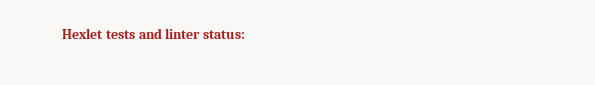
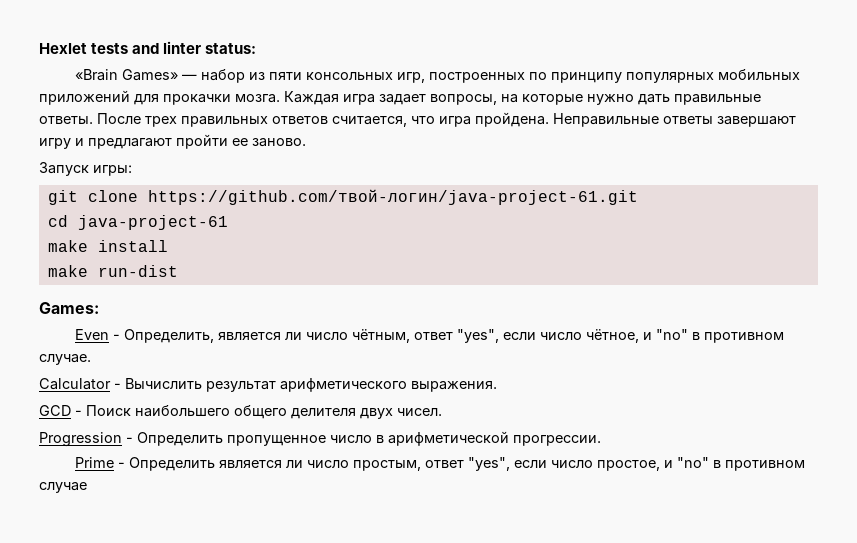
+ «Brain Games» — набор из пяти консольных игр, построенных по принципу популярных мобильных приложений для прокачки мозга. Каждая игра задает вопросы, на которые нужно дать правильные ответы. После трех правильных ответов считается, что игра пройдена. Неправильные ответы завершают игру и предлагают пройти ее заново.
+ Запуск игры:
+ git clone https://github.com/твой-логин/java-project-61.git
+ cd java-project-61
+ make install
+ make run-dist
+ Games:
+ Even - Определить, является ли число чётным, ответ "yes", если число чётное, и "no" в противном случае.
+ Calculator - Вычислить результат арифметического выражения.
+ GCD - Поиск наибольшего общего делителя двух чисел.
+ Progression - Определить пропущенное число в арифметической прогрессии.
+ Prime - Определить является ли число простым, ответ "yes", если число простое, и "no" в противном случае

